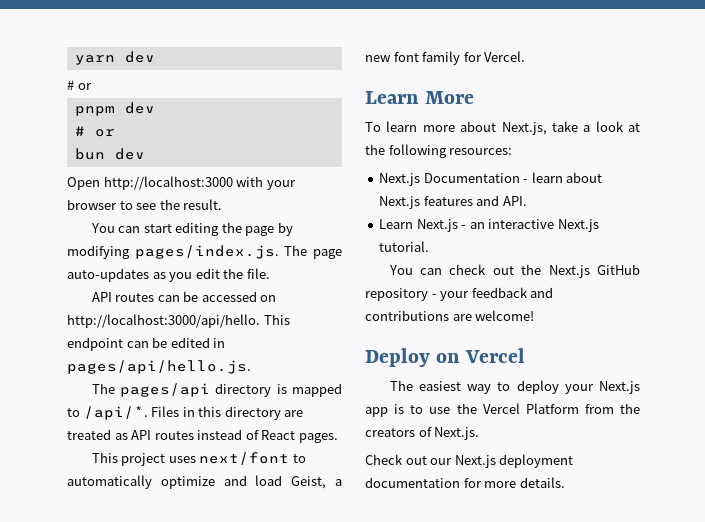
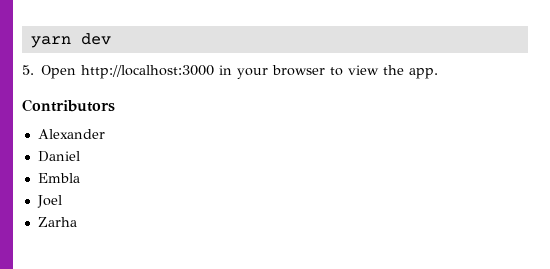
  yarn dev
- # or
- pnpm dev
- # or
- bun dev
- Open http://localhost:3000 with your browser to see the result.
- You can start editing the page by modifying pages/index.js. The page auto-updates as you edit the file.
- API routes can be accessed on http://localhost:3000/api/hello. This endpoint can be edited in pages/api/hello.js.
- The pages/api directory is mapped to /api/*. Files in this directory are treated as API routes instead of React pages.
- This project uses next/font to automatically optimize and load Geist, a new font family for Vercel.
- Learn More
- To learn more about Next.js, take a look at the following resources:
- Next.js Documentation - learn about Next.js features and API.
- Learn Next.js - an interactive Next.js tutorial.
- You can check out the Next.js GitHub repository - your feedback and contributions are welcome!
- Deploy on Vercel
- The easiest way to deploy your Next.js app is to use the Vercel Platform from the creators of Next.js.
- Check out our Next.js deployment documentation for more details.
+ 5. Open http://localhost:3000 in your browser to view the app.
+ Contributors
+ Alexander
+ Daniel
+ Embla
+ Joel
+ Zarha

